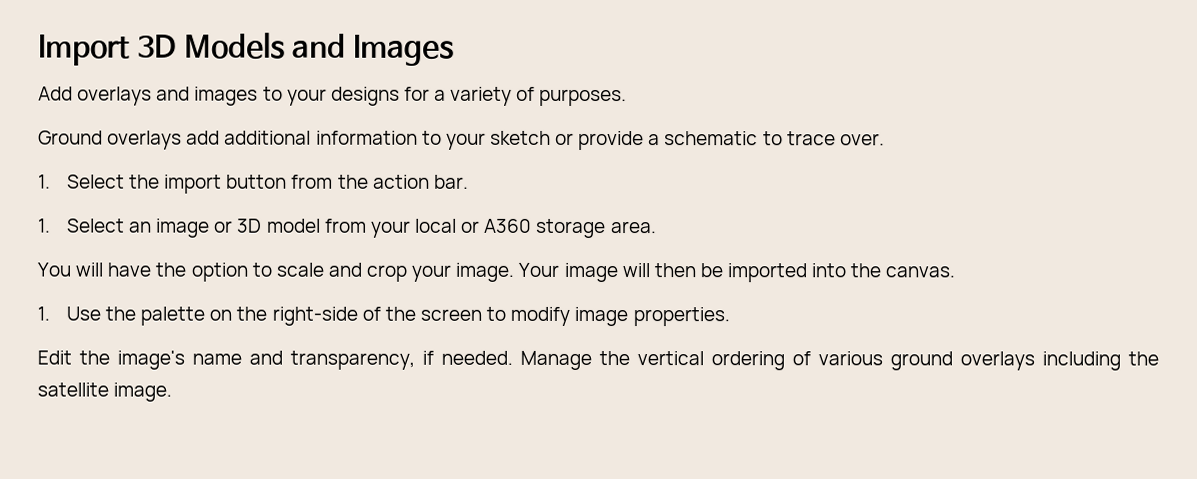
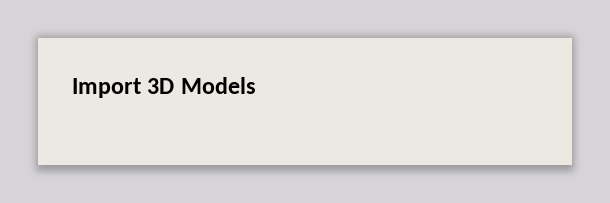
- Import 3D Models and Images
- Add overlays and images to your designs for a variety of purposes.
- Ground overlays add additional information to your sketch or provide a schematic to trace over.
- 1. Select the import button from the action bar.
- 1. Select an image or 3D model from your local or A360 storage area.
- You will have the option to scale and crop your image. Your image will then be imported into the canvas.
- 1. Use the palette on the right-side of the screen to modify image properties.
- Edit the image's name and transparency, if needed. Manage the vertical ordering of various ground overlays including the satellite image.
+ Import 3D Models

